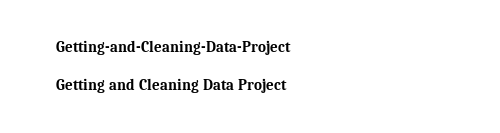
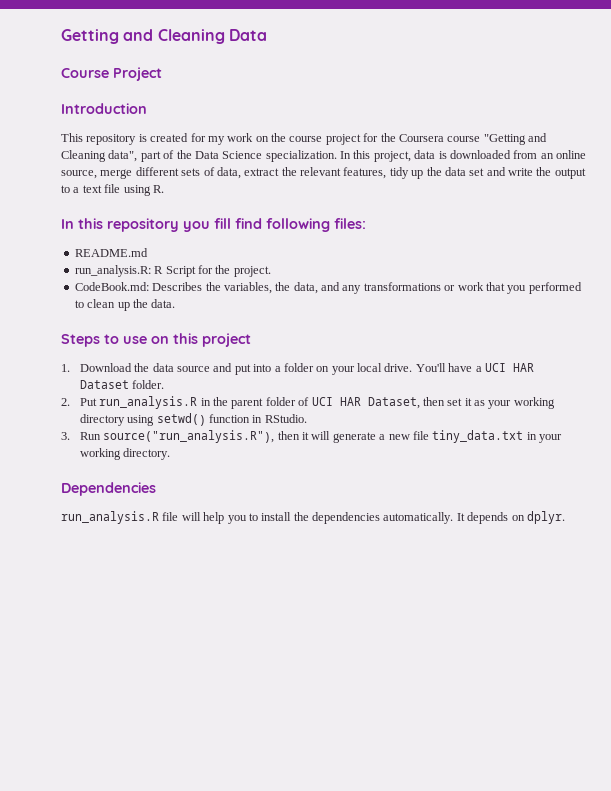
- Getting-and-Cleaning-Data-Project
- Getting and Cleaning Data Project
+ Getting and Cleaning Data
+ Course Project
+ Introduction
+ This repository is created for my work on the course project for the Coursera course "Getting and Cleaning data", part of the Data Science specialization. In this project, data is downloaded from an online source, merge different sets of data, extract the relevant features, tidy up the data set and write the output to a text file using R.
+ In this repository you fill find following files:
+ README.md
+ run_analysis.R: R Script for the project.
+ CodeBook.md: Describes the variables, the data, and any transformations or work that you performed to clean up the data.
+ Steps to use on this project
+ 1. Download the data source and put into a folder on your local drive. You'll have a UCI HAR Dataset folder.
+ 2. Put run_analysis.R in the parent folder of UCI HAR Dataset, then set it as your working directory using setwd() function in RStudio.
+ 3. Run source("run_analysis.R"), then it will generate a new file tiny_data.txt in your working directory.
+ Dependencies
+ run_analysis.R file will help you to install the dependencies automatically. It depends on dplyr.

